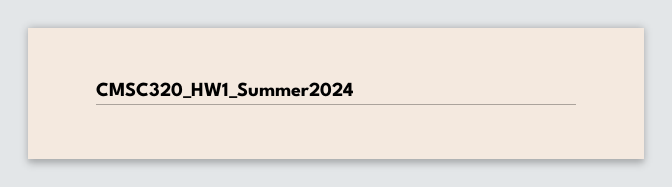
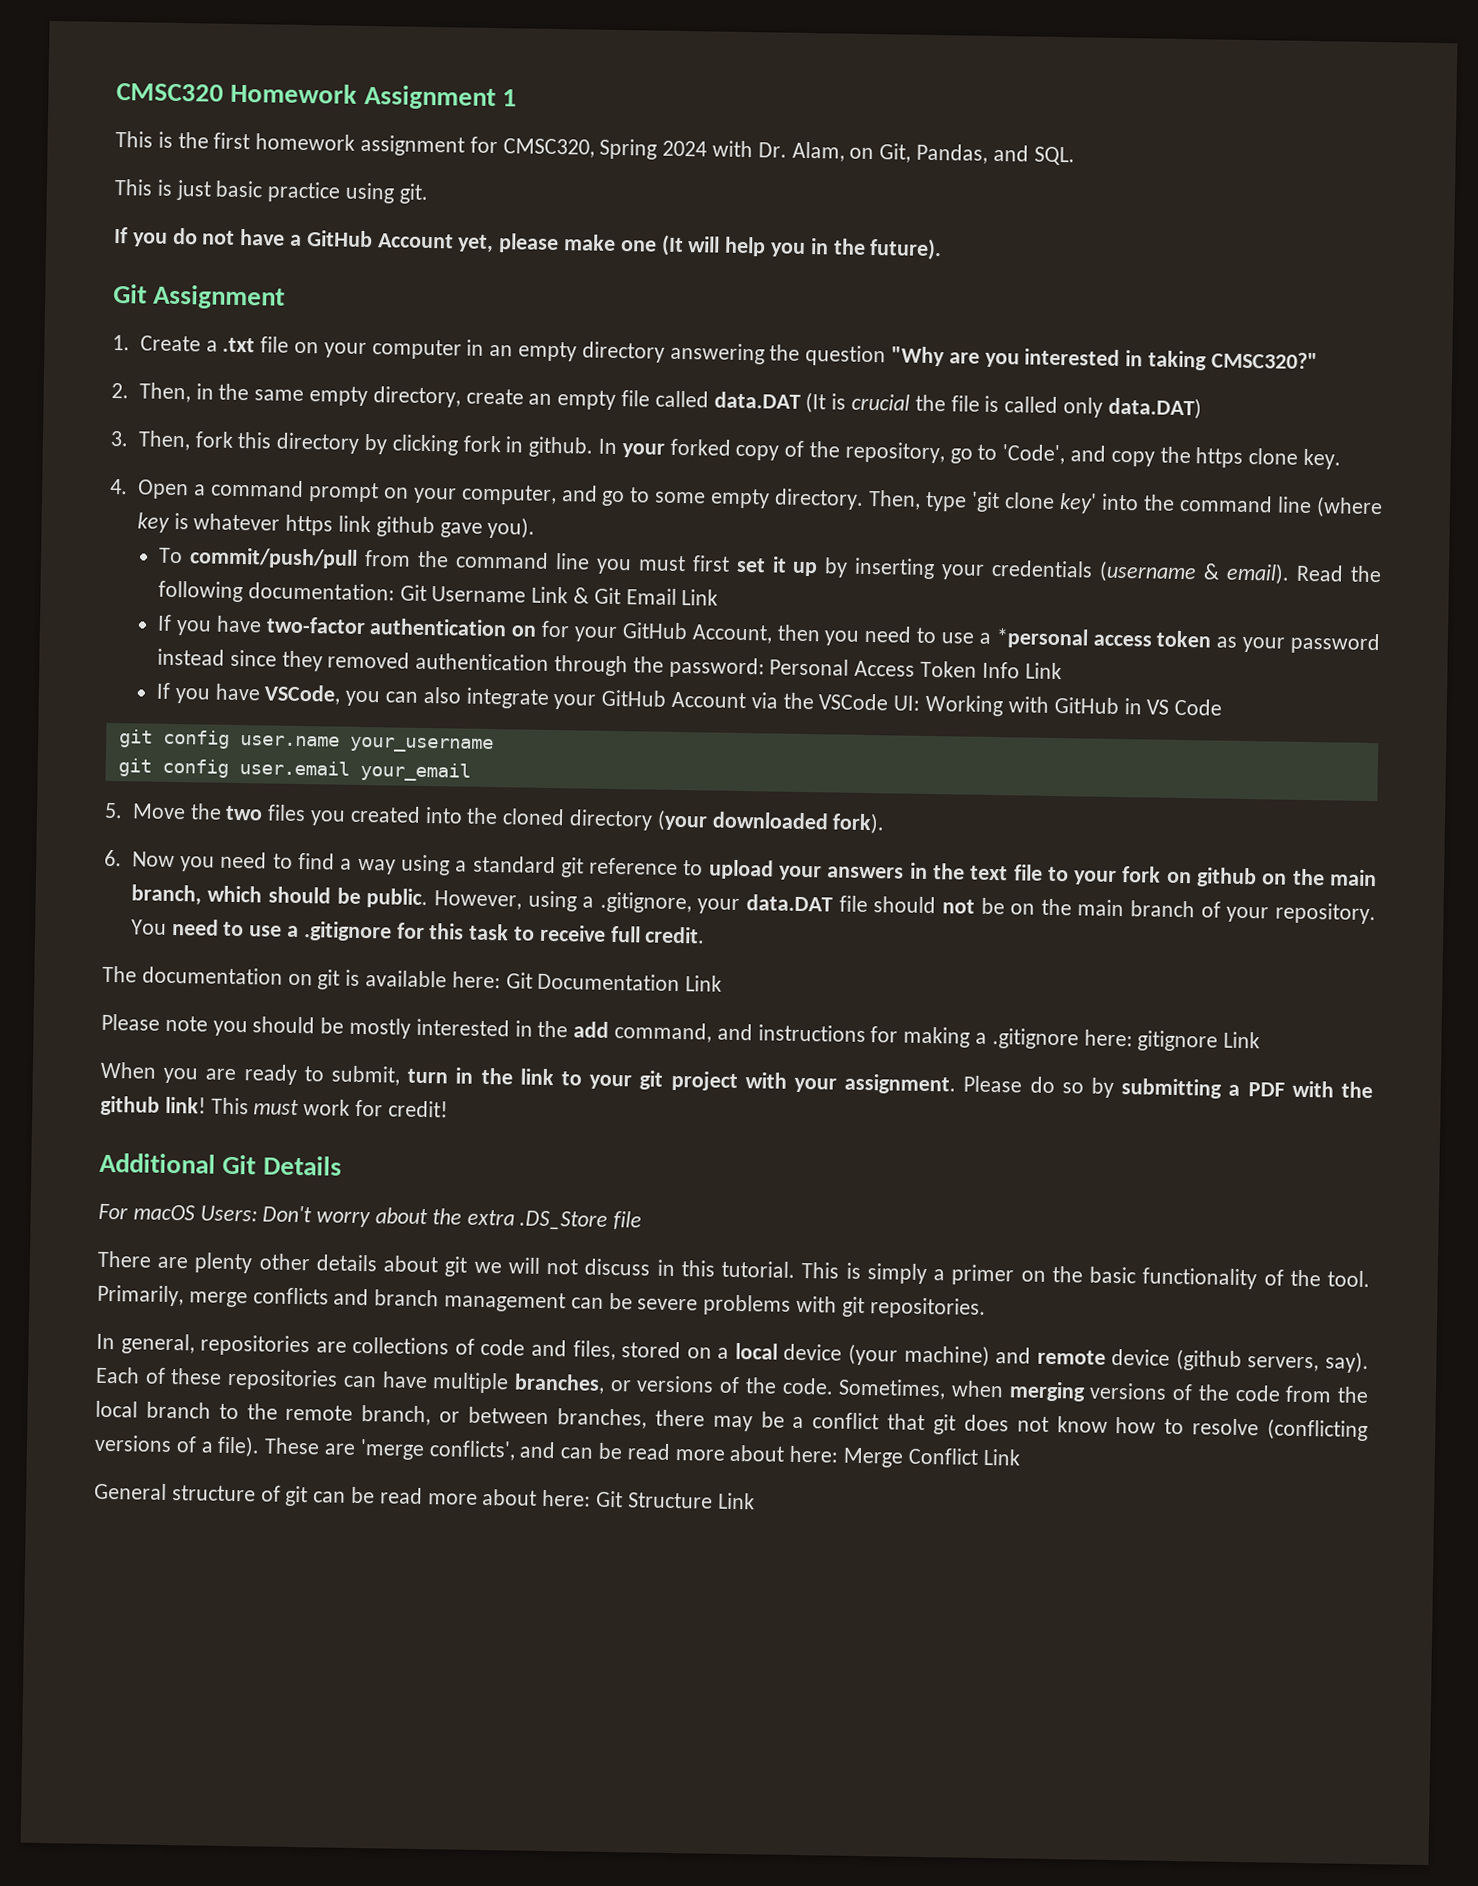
- CMSC320_HW1_Summer2024
+ CMSC320 Homework Assignment 1
+ This is the first homework assignment for CMSC320, Spring 2024 with Dr. Alam, on Git, Pandas, and SQL.
+ This is just basic practice using git.
+ If you do not have a GitHub Account yet, please make one (It will help you in the future).
+ Git Assignment
+ 1. Create a .txt file on your computer in an empty directory answering the question "Why are you interested in taking CMSC320?"
+ 2. Then, in the same empty directory, create an empty file called data.DAT (It is crucial the file is called only data.DAT)
+ 3. Then, fork this directory by clicking fork in github. In your forked copy of the repository, go to 'Code', and copy the https clone key.
+ 4. Open a command prompt on your computer, and go to some empty directory. Then, type 'git clone key' into the command line (where key is whatever https link github gave you).
+ To commit/push/pull from the command line you must first set it up by inserting your credentials (username & email). Read the following documentation: Git Username Link & Git Email Link
+ If you have two-factor authentication on for your GitHub Account, then you need to use a *personal access token as your password instead since they removed authentication through the password: Personal Access Token Info Link
+ If you have VSCode, you can also integrate your GitHub Account via the VSCode UI: Working with GitHub in VS Code
+ git config user.name your_username
+ git config user.email your_email
+ 5. Move the two files you created into the cloned directory (your downloaded fork).
+ 6. Now you need to find a way using a standard git reference to upload your answers in the text file to your fork on github on the main branch, which should be public. However, using a .gitignore, your data.DAT file should not be on the main branch of your repository. You need to use a .gitignore for this task to receive full credit.
+ The documentation on git is available here: Git Documentation Link
+ Please note you should be mostly interested in the add command, and instructions for making a .gitignore here: gitignore Link
+ When you are ready to submit, turn in the link to your git project with your assignment. Please do so by submitting a PDF with the github link! This must work for credit!
+ Additional Git Details
+ For macOS Users: Don't worry about the extra .DS_Store file
+ There are plenty other details about git we will not discuss in this tutorial. This is simply a primer on the basic functionality of the tool. Primarily, merge conflicts and branch management can be severe problems with git repositories.
+ In general, repositories are collections of code and files, stored on a local device (your machine) and remote device (github servers, say). Each of these repositories can have multiple branches, or versions of the code. Sometimes, when merging versions of the code from the local branch to the remote branch, or between branches, there may be a conflict that git does not know how to resolve (conflicting versions of a file). These are 'merge conflicts', and can be read more about here: Merge Conflict Link
+ General structure of git can be read more about here: Git Structure Link

